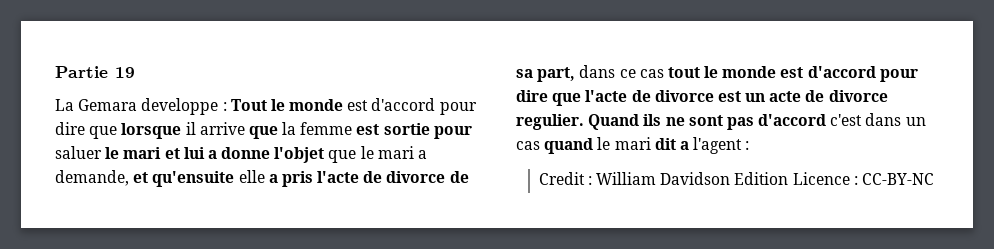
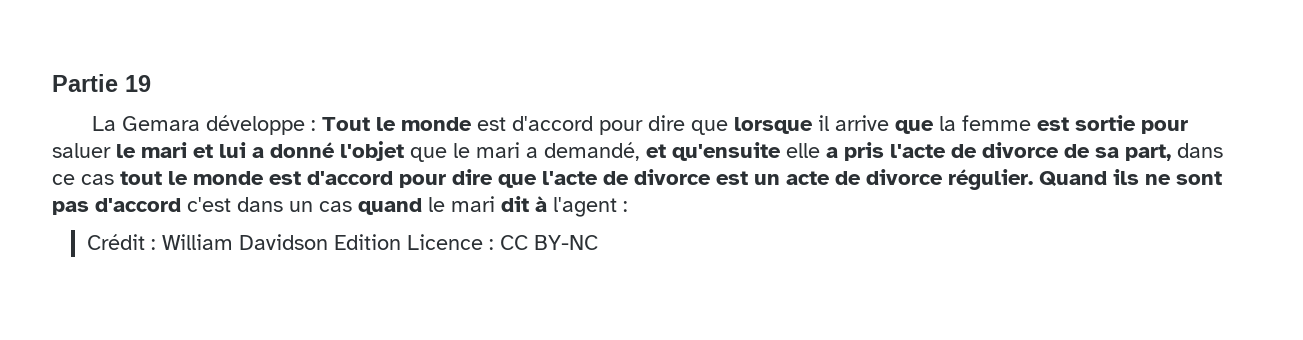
- La Gemara developpe :
+ La Gemara développe :
- Tout le monde est d'accord pour dire que lorsque il arrive que la femme est sortie pour saluer le mari et lui a donne l'objet que le mari a demande, et qu'ensuite elle a pris l'acte de divorce de sa part, dans ce cas tout le monde est d'accord pour dire que l'acte de divorce est un acte de divorce regulier.
+ Tout le monde est d'accord pour dire que lorsque il arrive que la femme est sortie pour saluer le mari et lui a donné l'objet que le mari a demandé, et qu'ensuite elle a pris l'acte de divorce de sa part, dans ce cas tout le monde est d'accord pour dire que l'acte de divorce est un acte de divorce régulier.
- Quand ils ne sont pas d'accord c'est dans un cas quand le mari dit a l'agent :
+ Quand ils ne sont pas d'accord c'est dans un cas quand le mari dit à l'agent :
- Credit : William Davidson Edition Licence : CC-BY-NC
+ Crédit : William Davidson Edition Licence : CC BY-NC

